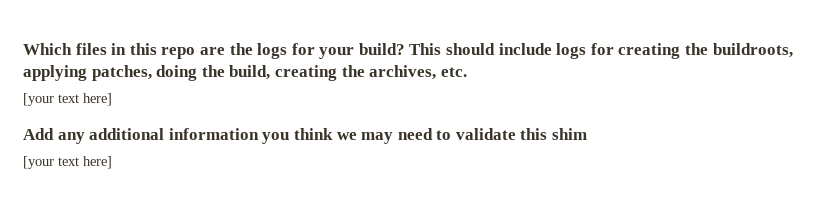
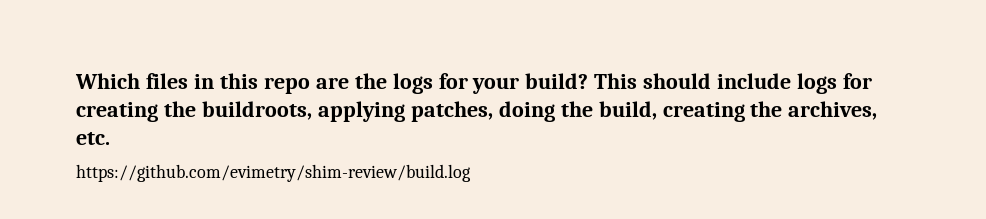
  This should include logs for creating the buildroots, applying patches, doing the build, creating the archives, etc.
- [your text here]
- Add any additional information you think we may need to validate this shim
- [your text here]
+ https://github.com/evimetry/shim-review/build.log

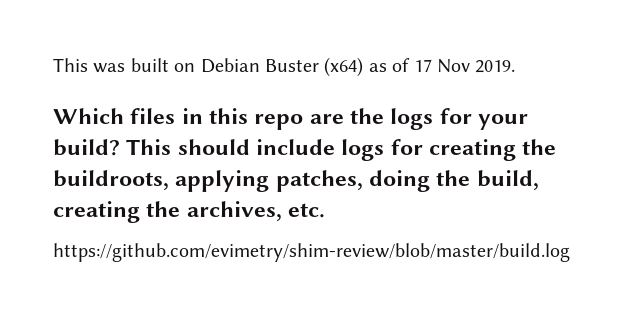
+ This was built on Debian Buster (x64) as of 17 Nov 2019.
- https://github.com/evimetry/shim-review/build.log
+ https://github.com/evimetry/shim-review/blob/master/build.log

